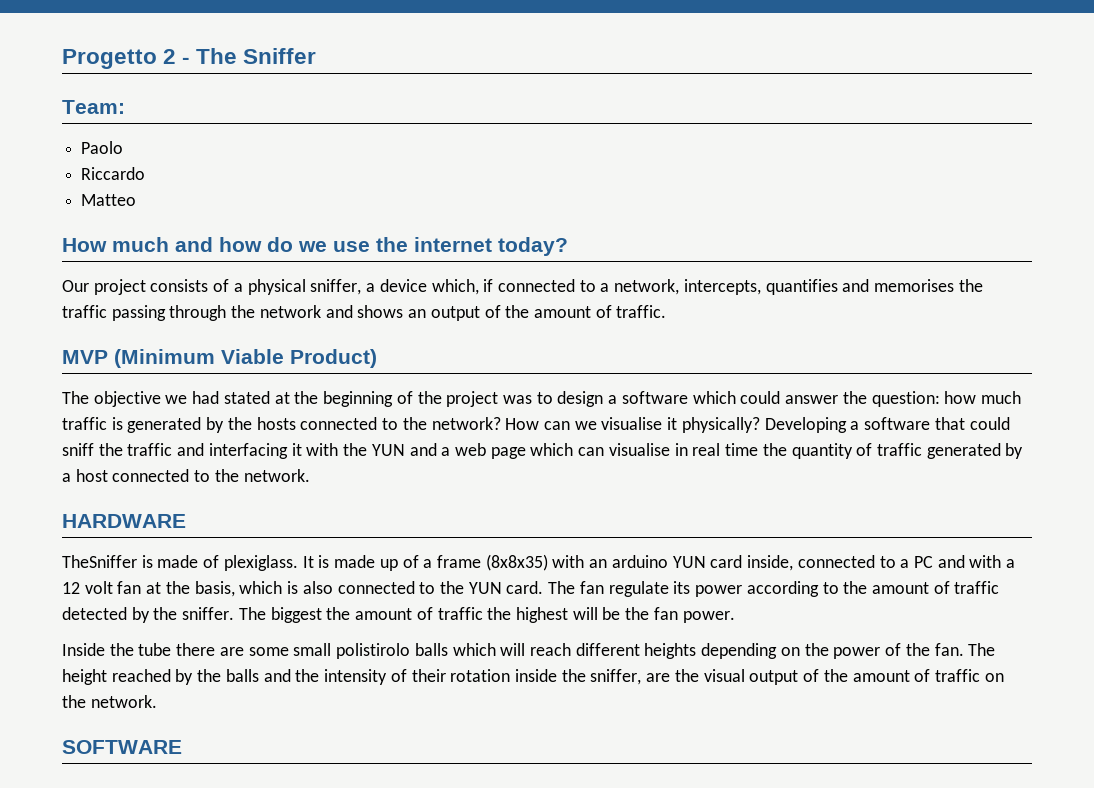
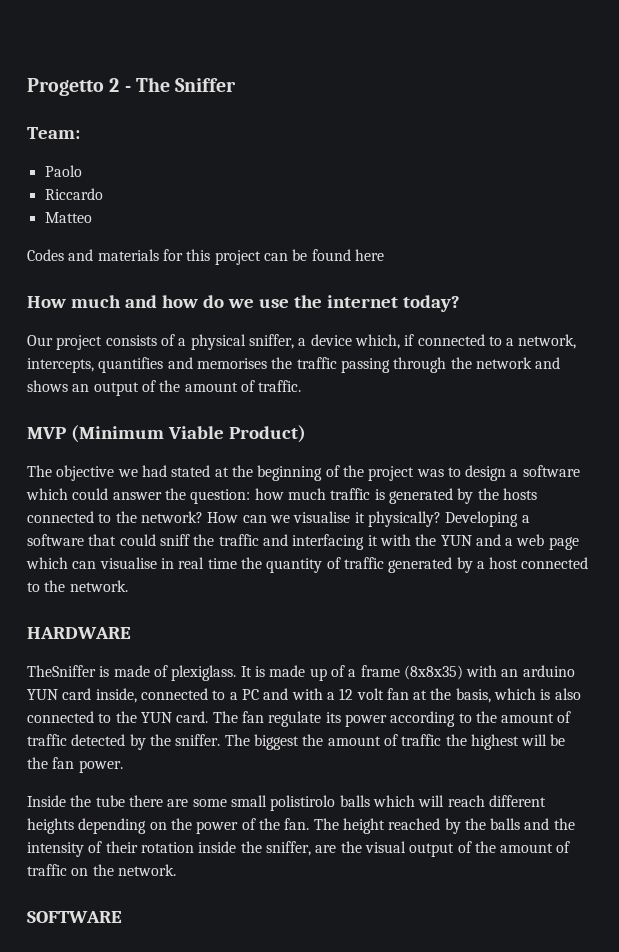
+ Codes and materials for this project can be found here

